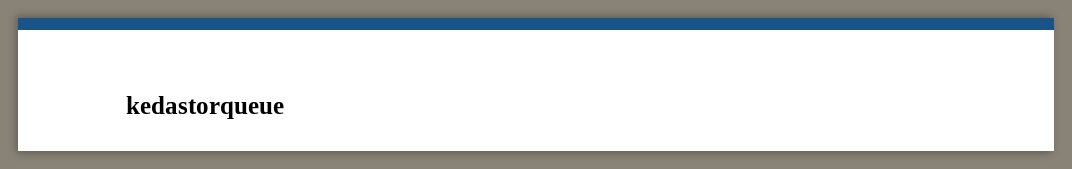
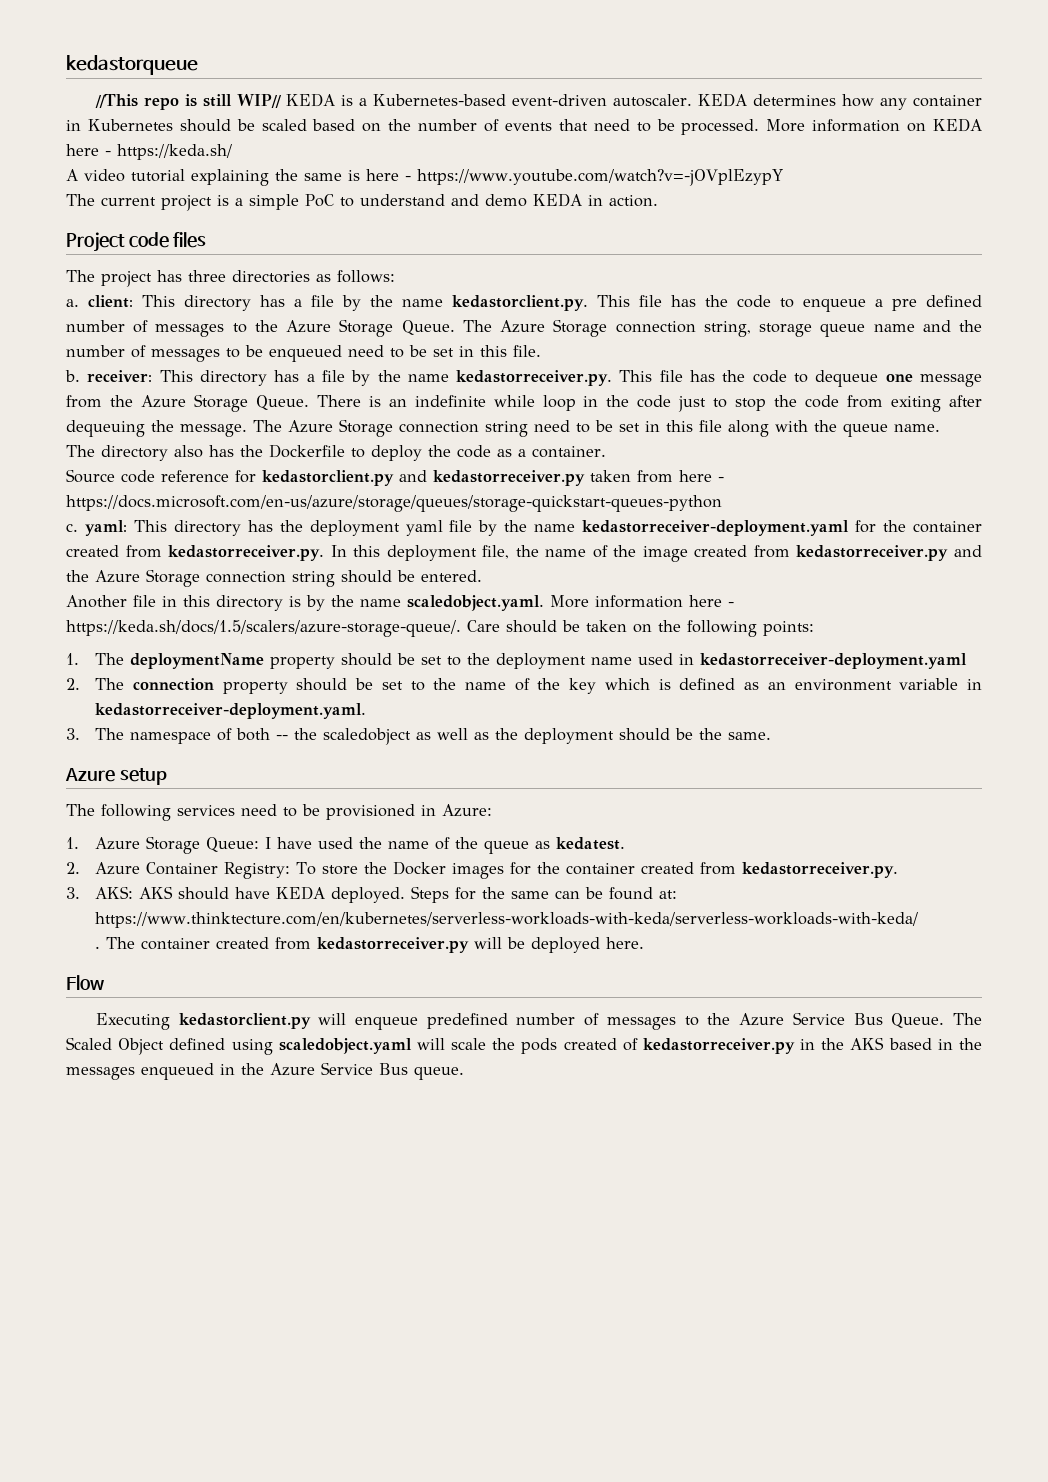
+ //This repo is still WIP// KEDA is a Kubernetes-based event-driven autoscaler. KEDA determines how any container in Kubernetes should be scaled based on the number of events that need to be processed. More information on KEDA here - https://keda.sh/
+ A video tutorial explaining the same is here - https://www.youtube.com/watch?v=-jOVplEzypY
+ The current project is a simple PoC to understand and demo KEDA in action.
+ Project code files
+ The project has three directories as follows:
+ a. client: This directory has a file by the name kedastorclient.py. This file has the code to enqueue a pre defined number of messages to the Azure Storage Queue. The Azure Storage connection string, storage queue name and the number of messages to be enqueued need to be set in this file.
+ b. receiver: This directory has a file by the name kedastorreceiver.py. This file has the code to dequeue one message from the Azure Storage Queue. There is an indefinite while loop in the code just to stop the code from exiting after dequeuing the message. The Azure Storage connection string need to be set in this file along with the queue name.
+ The directory also has the Dockerfile to deploy the code as a container.
+ Source code reference for kedastorclient.py and kedastorreceiver.py taken from here - https://docs.microsoft.com/en-us/azure/storage/queues/storage-quickstart-queues-python
+ c. yaml: This directory has the deployment yaml file by the name kedastorreceiver-deployment.yaml for the container created from kedastorreceiver.py. In this deployment file, the name of the image created from kedastorreceiver.py and the Azure Storage connection string should be entered.
+ Another file in this directory is by the name scaledobject.yaml. More information here - https://keda.sh/docs/1.5/scalers/azure-storage-queue/. Care should be taken on the following points:
+ 1. The deploymentName property should be set to the deployment name used in kedastorreceiver-deployment.yaml
+ 2. The connection property should be set to the name of the key which is defined as an environment variable in kedastorreceiver-deployment.yaml.
+ 3. The namespace of both -- the scaledobject as well as the deployment should be the same.
+ Azure setup
+ The following services need to be provisioned in Azure:
+ 1. Azure Storage Queue: I have used the name of the queue as kedatest.
+ 2. Azure Container Registry: To store the Docker images for the container created from kedastorreceiver.py.
+ 3. AKS: AKS should have KEDA deployed. Steps for the same can be found at: https://www.thinktecture.com/en/kubernetes/serverless-workloads-with-keda/serverless-workloads-with-keda/
+ . The container created from kedastorreceiver.py will be deployed here.
+ Flow
+ Executing kedastorclient.py will enqueue predefined number of messages to the Azure Service Bus Queue. The Scaled Object defined using scaledobject.yaml will scale the pods created of kedastorreceiver.py in the AKS based in the messages enqueued in the Azure Service Bus queue.

